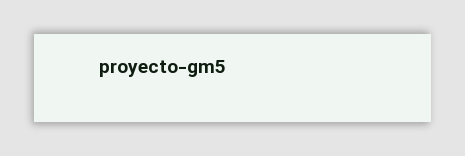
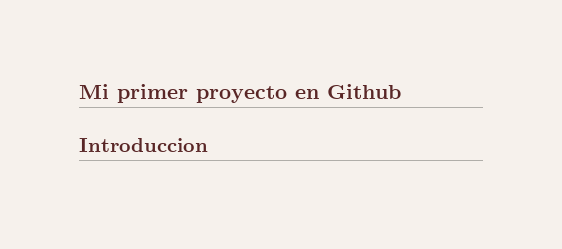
- proyecto-gm5
+ Mi primer proyecto en Github
+ Introduccion

